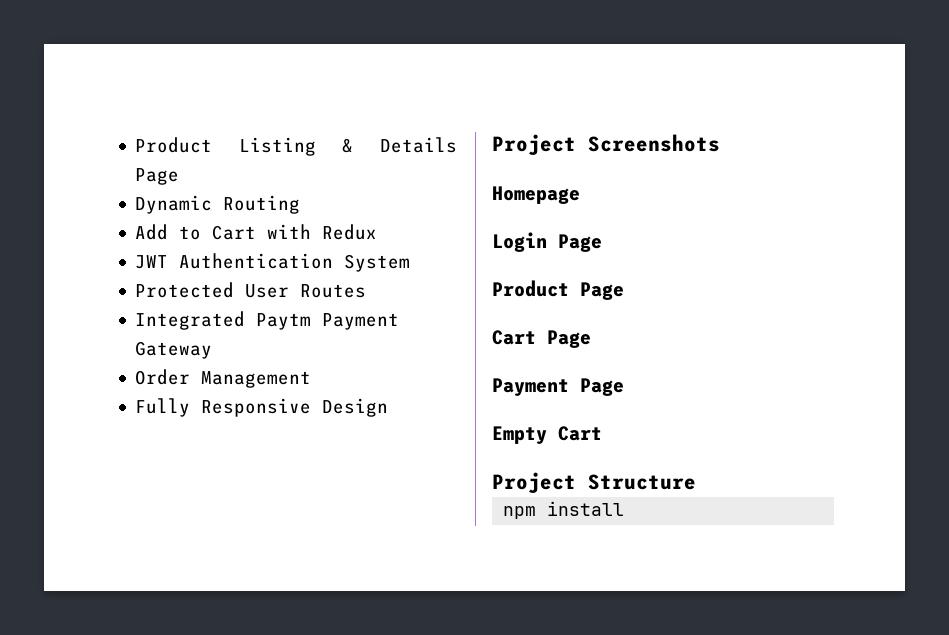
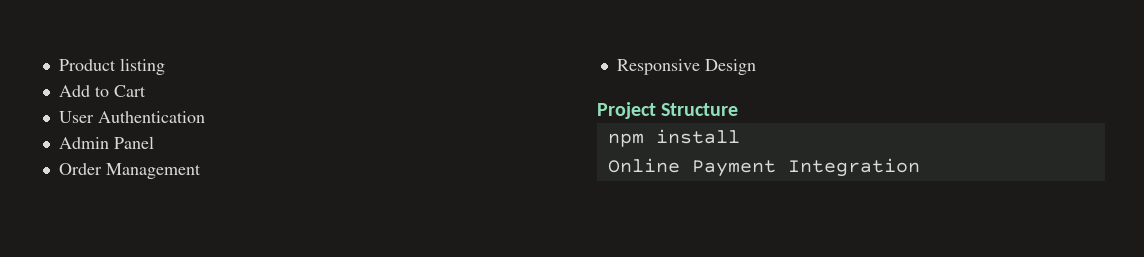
- Product Listing & Details Page
- Dynamic Routing
- Add to Cart with Redux
- JWT Authentication System
- Protected User Routes
- Integrated Paytm Payment Gateway
+ Product listing
+ Add to Cart
+ User Authentication
+ Admin Panel
- Fully Responsive Design
+ Responsive Design
- Project Screenshots
- Homepage
- Login Page
- Product Page
- Cart Page
- Payment Page
- Empty Cart
+ Online Payment Integration

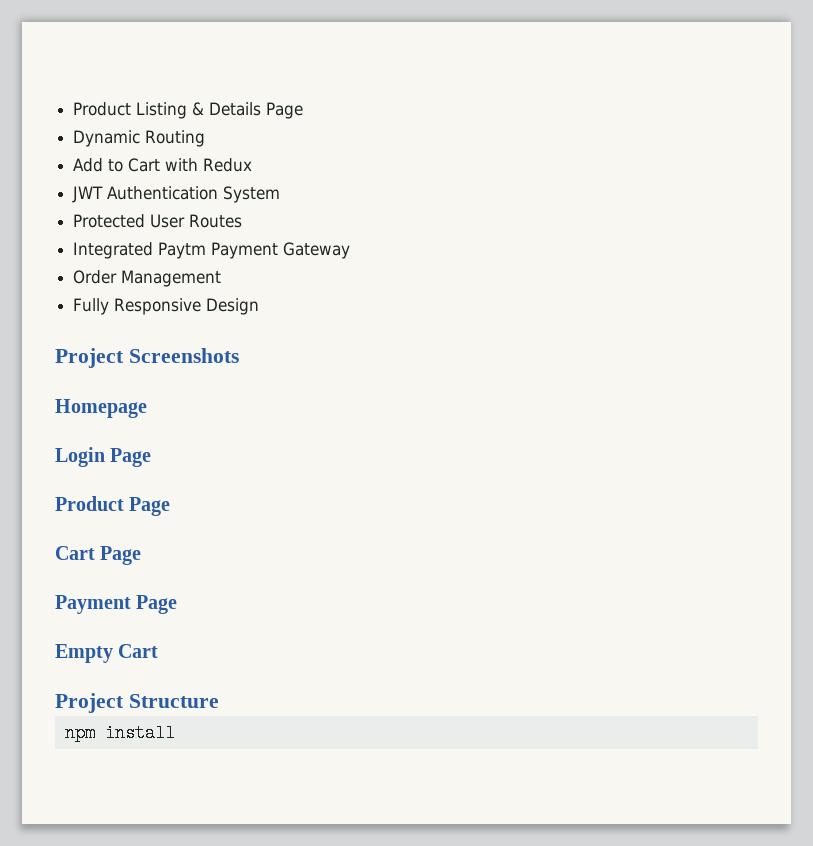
- Product listing
- Add to Cart
- User Authentication
- Admin Panel
+ Product Listing & Details Page
+ Dynamic Routing
+ Add to Cart with Redux
+ JWT Authentication System
+ Protected User Routes
+ Integrated Paytm Payment Gateway
- Responsive Design
+ Fully Responsive Design
+ Project Screenshots
+ Homepage
+ Login Page
+ Product Page
+ Cart Page
+ Payment Page
+ Empty Cart
- Online Payment Integration

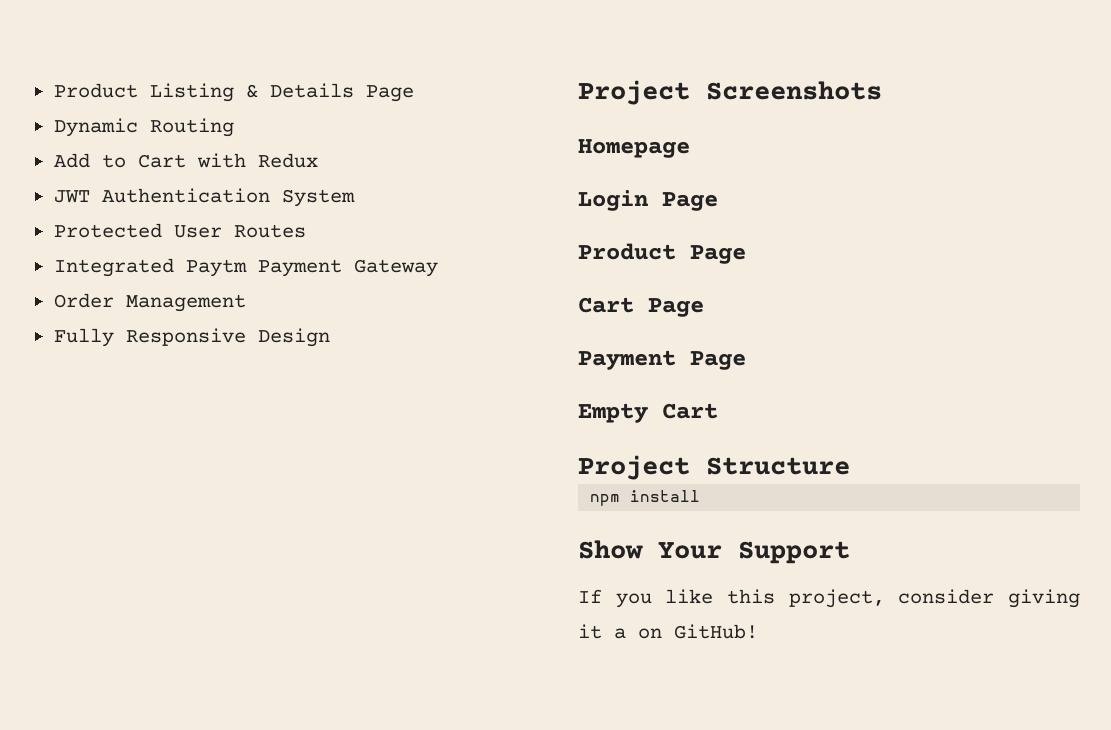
+ Show Your Support
+ If you like this project, consider giving it a on GitHub!

